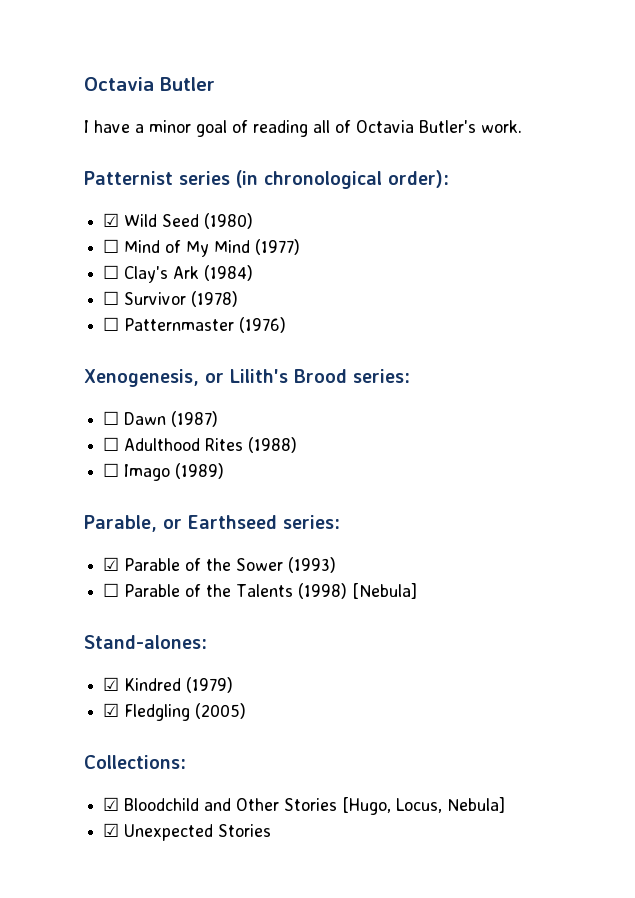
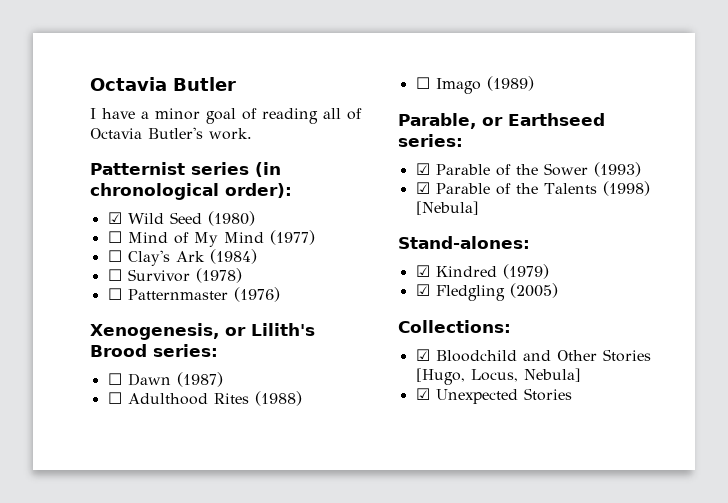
- ☐ Parable of the Talents (1998) [Nebula]
+ ☑ Parable of the Talents (1998) [Nebula]

